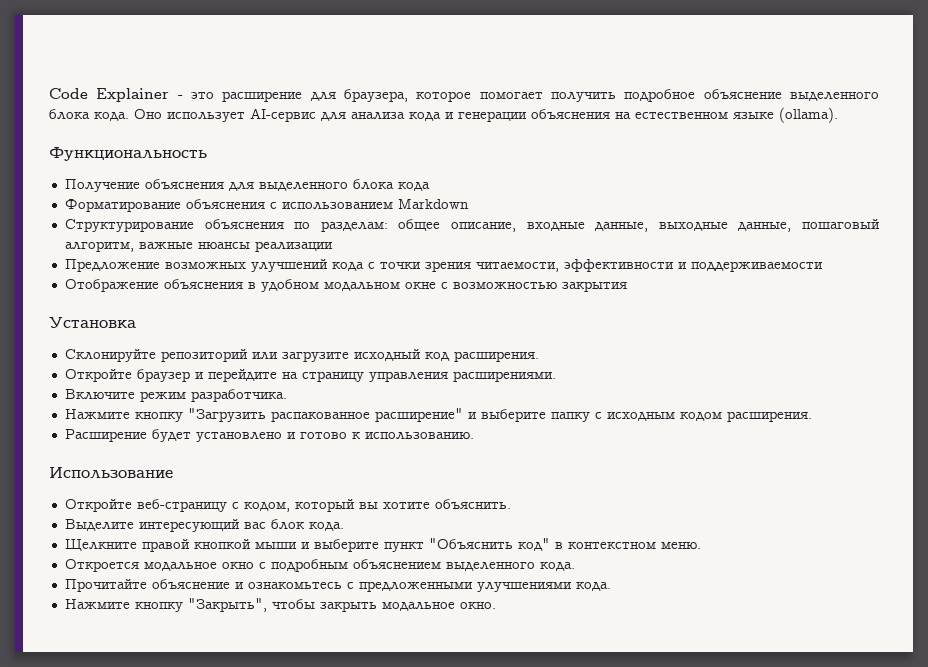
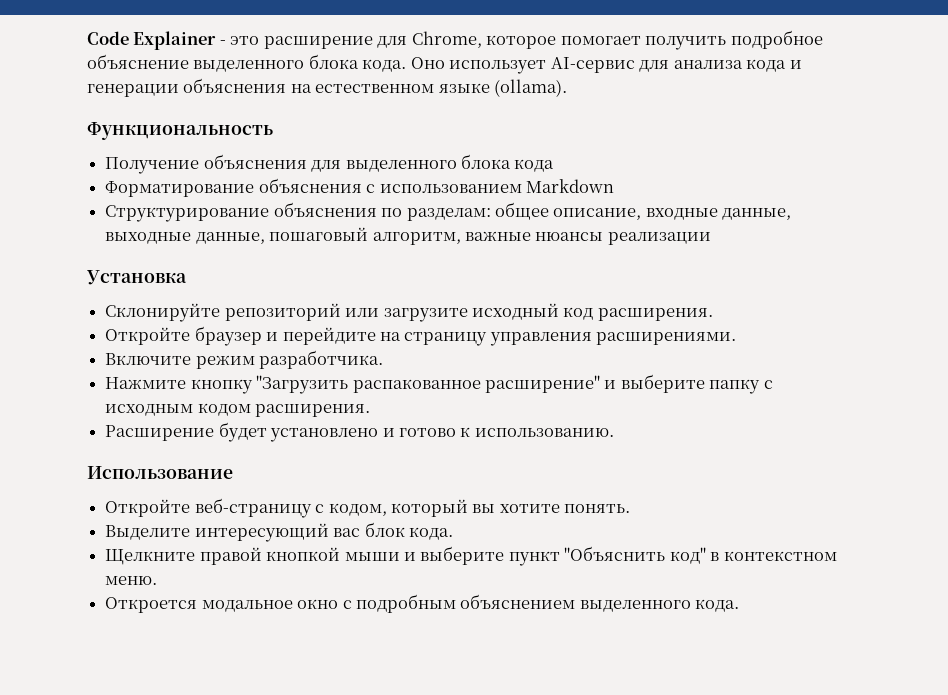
- Code Explainer - это расширение для браузера, которое помогает получить подробное объяснение выделенного блока кода.
+ Code Explainer - это расширение для Chrome, которое помогает получить подробное объяснение выделенного блока кода.
- Предложение возможных улучшений кода с точки зрения читаемости, эффективности и поддерживаемости
- Отображение объяснения в удобном модальном окне с возможностью закрытия
- Откройте веб-страницу с кодом, который вы хотите объяснить.
+ Откройте веб-страницу с кодом, который вы хотите понять.
- Прочитайте объяснение и ознакомьтесь с предложенными улучшениями кода.
- Нажмите кнопку "Закрыть", чтобы закрыть модальное окно.

